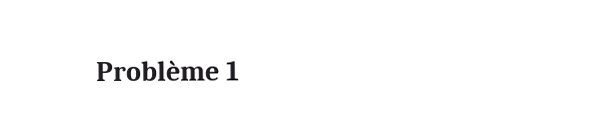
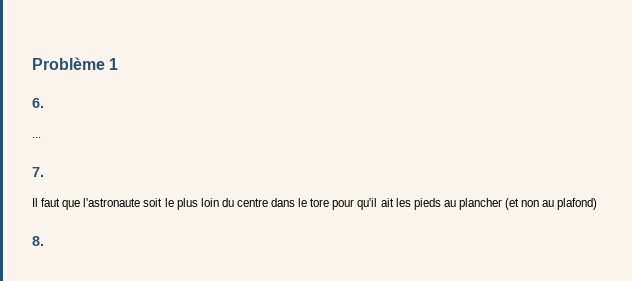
+ 6.
+ ...
+ 7.
+ Il faut que l'astronaute soit le plus loin du centre dans le tore pour qu'il ait les pieds au plancher (et non au plafond)
+ 8.

